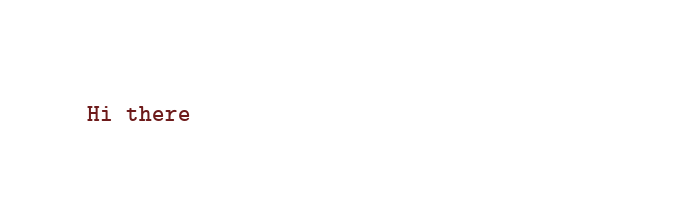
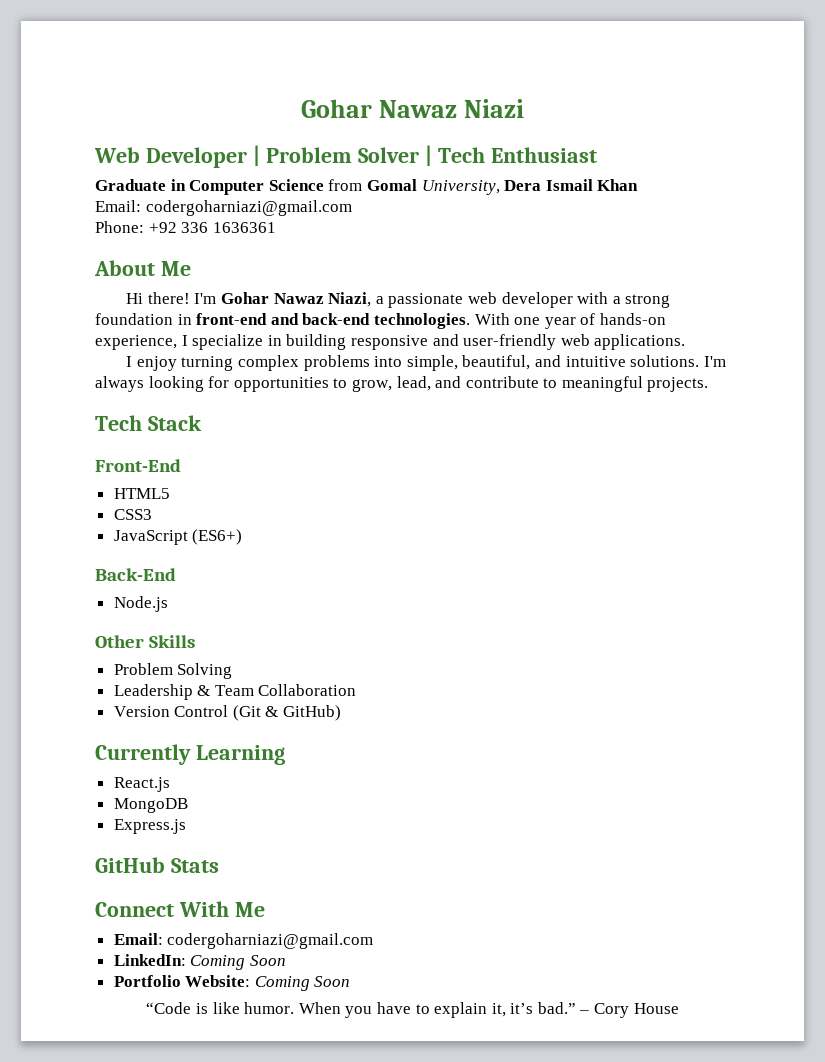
- Hi there
+ Gohar Nawaz Niazi
+ Web Developer | Problem Solver | Tech Enthusiast
+ Graduate in Computer Science from Gomal University, Dera Ismail Khan
+ Email: codergoharniazi@gmail.com
+ Phone: +92 336 1636361
+ About Me
+ Hi there! I'm Gohar Nawaz Niazi, a passionate web developer with a strong foundation in front-end and back-end technologies. With one year of hands-on experience, I specialize in building responsive and user-friendly web applications.
+ I enjoy turning complex problems into simple, beautiful, and intuitive solutions. I'm always looking for opportunities to grow, lead, and contribute to meaningful projects.
+ Tech Stack
+ Front-End
+ HTML5
+ CSS3
+ JavaScript (ES6+)
+ Back-End
+ Node.js
+ Other Skills
+ Problem Solving
+ Leadership & Team Collaboration
+ Version Control (Git & GitHub)
+ Currently Learning
+ React.js
+ MongoDB
+ Express.js
+ GitHub Stats
+ Connect With Me
+ Email: codergoharniazi@gmail.com
+ LinkedIn: Coming Soon
+ Portfolio Website: Coming Soon
+ “Code is like humor. When you have to explain it, it’s bad.” – Cory House

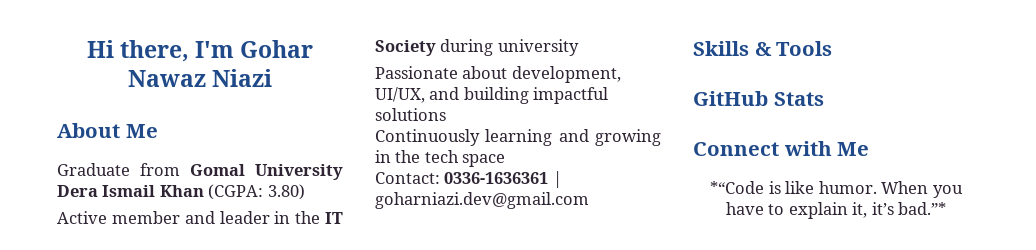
- Gohar Nawaz Niazi
+ Hi there, I'm Gohar Nawaz Niazi
- Web Developer | Problem Solver | Tech Enthusiast
- Graduate in Computer Science from Gomal University, Dera Ismail Khan
- Email: codergoharniazi@gmail.com
- Phone: +92 336 1636361
  About Me
- Hi there! I'm Gohar Nawaz Niazi, a passionate web developer with a strong foundation in front-end and back-end technologies. With one year of hands-on experience, I specialize in building responsive and user-friendly web applications.
- I enjoy turning complex problems into simple, beautiful, and intuitive solutions. I'm always looking for opportunities to grow, lead, and contribute to meaningful projects.
- Tech Stack
- Front-End
- HTML5
- CSS3
- JavaScript (ES6+)
- Back-End
- Node.js
- Other Skills
- Problem Solving
- Leadership & Team Collaboration
- Version Control (Git & GitHub)
- Currently Learning
- React.js
- MongoDB
- Express.js
+ Graduate from Gomal University Dera Ismail Khan (CGPA: 3.80)
+ Active member and leader in the IT Society during university
+ Passionate about development, UI/UX, and building impactful solutions
+ Continuously learning and growing in the tech space
+ Contact: 0336-1636361 | goharniazi.dev@gmail.com
+ Skills & Tools
- Connect With Me
- Email: codergoharniazi@gmail.com
- LinkedIn: Coming Soon
- Portfolio Website: Coming Soon
- “Code is like humor.
+ Connect with Me
+ *“Code is like humor.
- When you have to explain it, it’s bad.” – Cory House
+ When you have to explain it, it’s bad.”*

